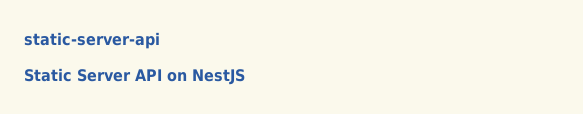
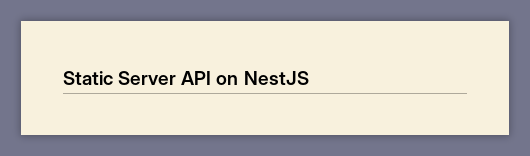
- static-server-api

